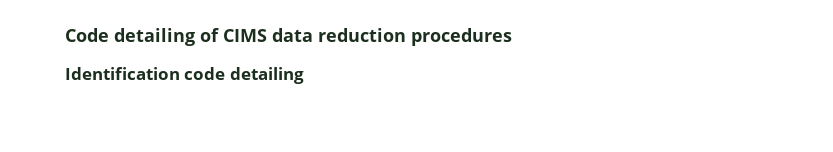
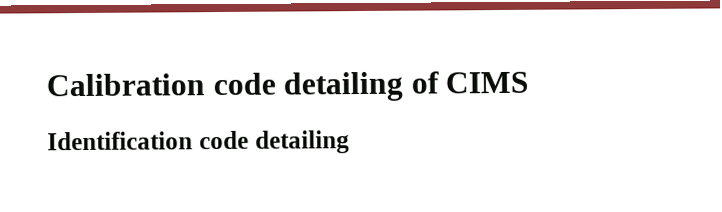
- Code detailing of CIMS data reduction procedures
+ Calibration code detailing of CIMS

